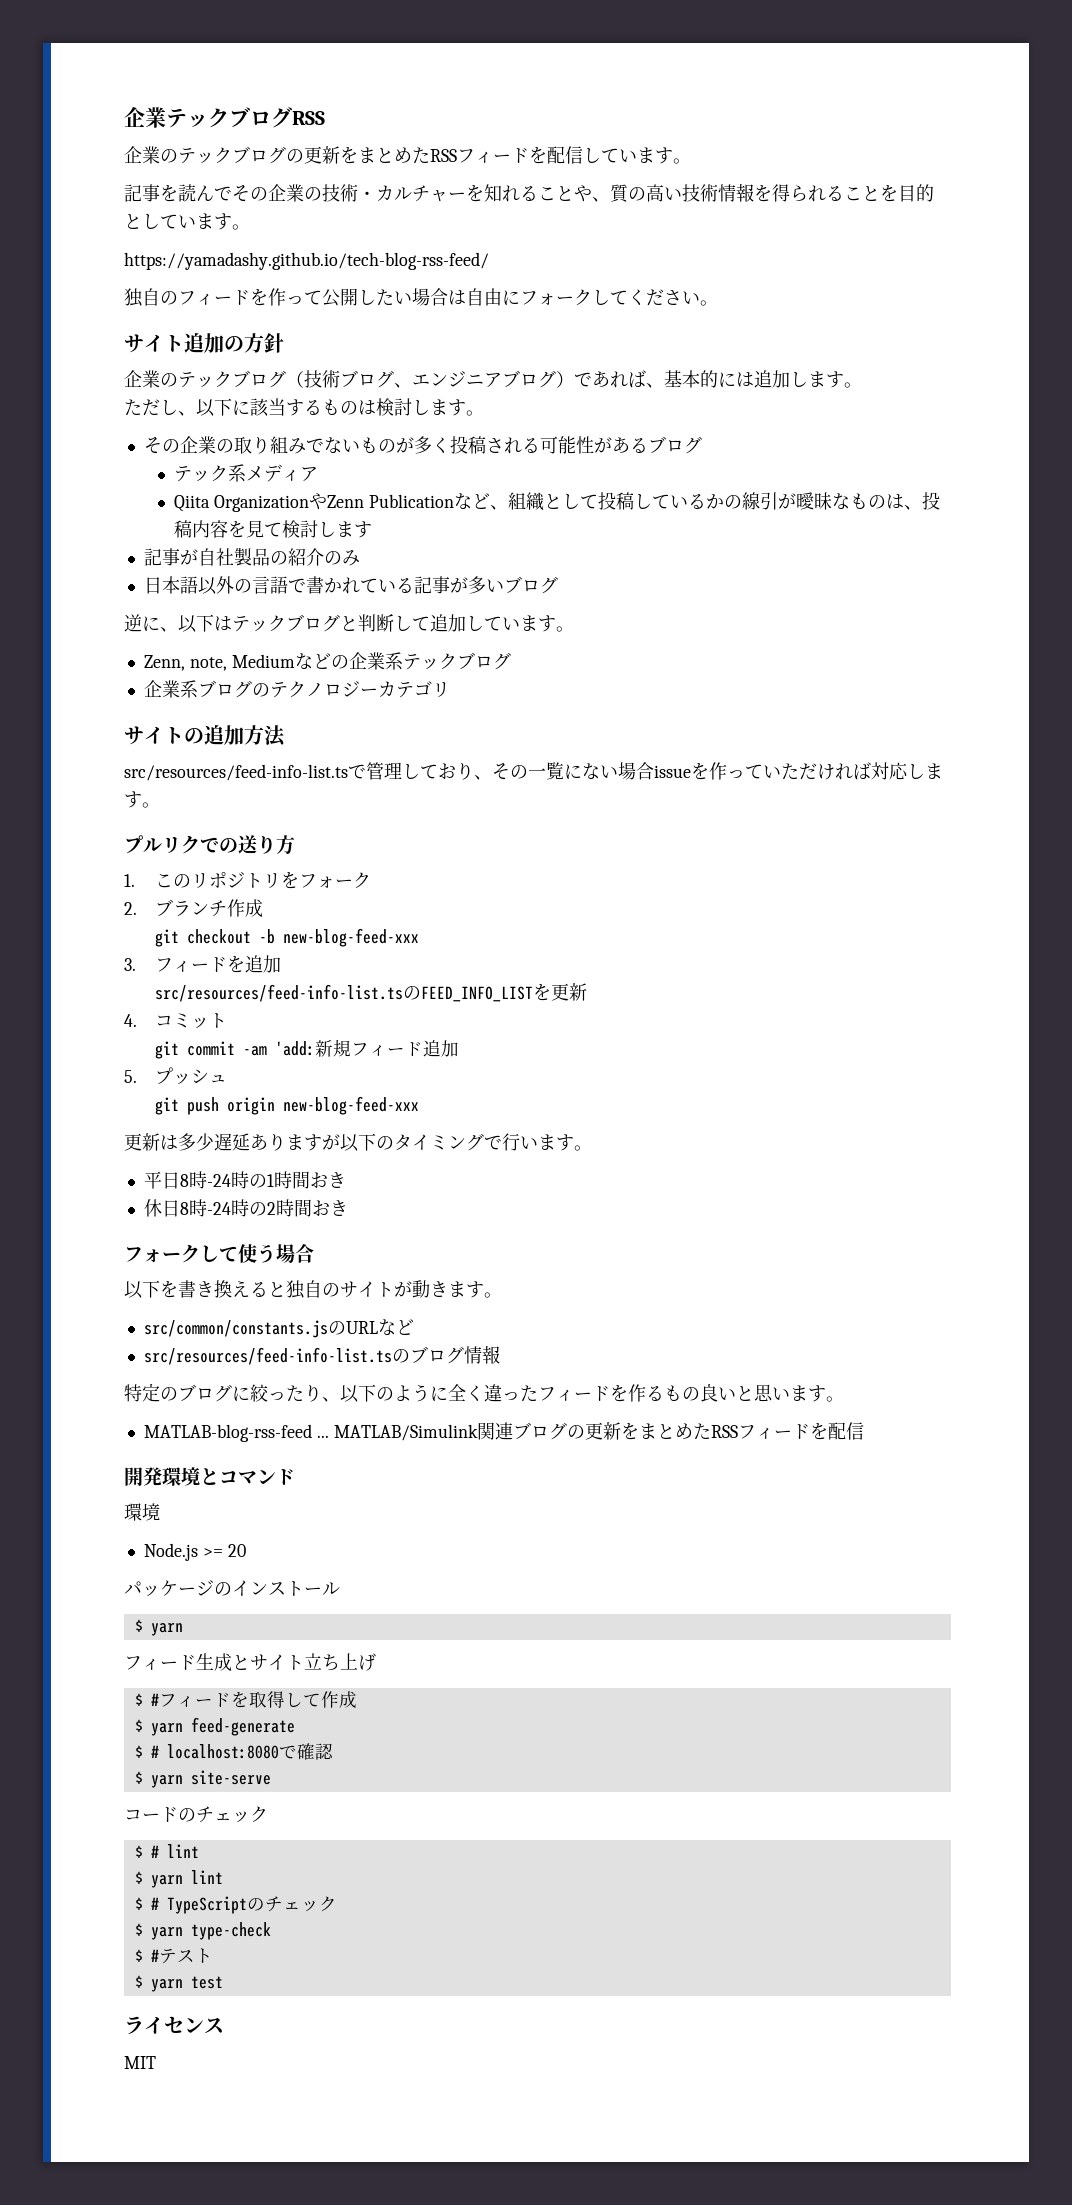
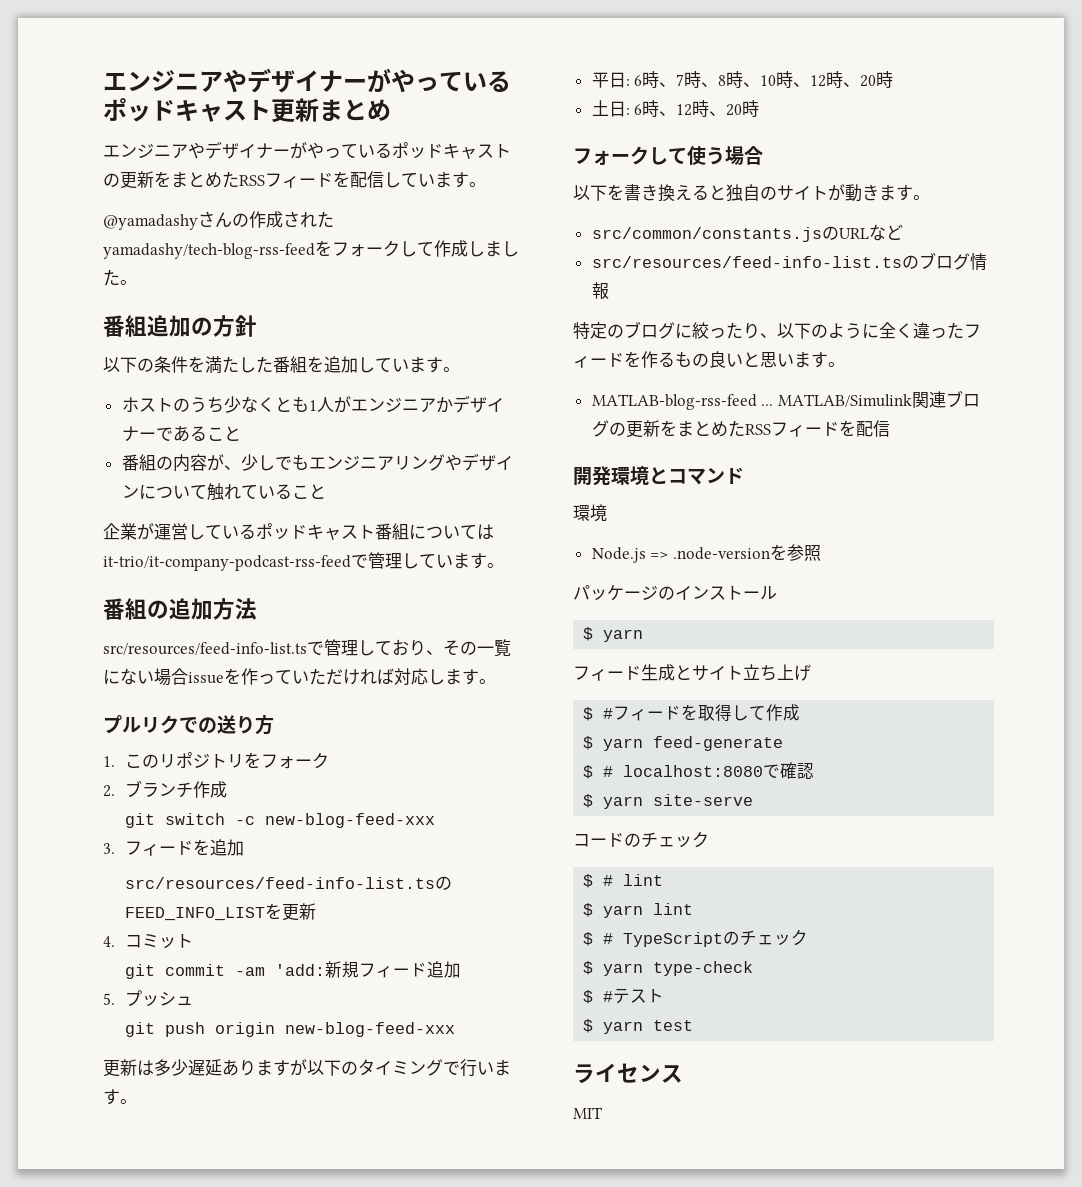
- 企業テックブログRSS
- 企業のテックブログの更新をまとめたRSSフィードを配信しています。
+ エンジニアやデザイナーがやっているポッドキャスト更新まとめ
+ エンジニアやデザイナーがやっているポッドキャストの更新をまとめたRSSフィードを配信しています。
- 記事を読んでその企業の技術・カルチャーを知れることや、質の高い技術情報を得られることを目的としています。
- https://yamadashy.github.io/tech-blog-rss-feed/
- 独自のフィードを作って公開したい場合は自由にフォークしてください。
- サイト追加の方針
+ @yamadashyさんの作成されたyamadashy/tech-blog-rss-feedをフォークして作成しました。
+ 番組追加の方針
- 企業のテックブログ（技術ブログ、エンジニアブログ）であれば、基本的には追加します。
- ただし、以下に該当するものは検討します。
- その企業の取り組みでないものが多く投稿される可能性があるブログ
- テック系メディア
- Qiita OrganizationやZenn Publicationなど、組織として投稿しているかの線引が曖昧なものは、投稿内容を見て検討します
- 記事が自社製品の紹介のみ
- 日本語以外の言語で書かれている記事が多いブログ
- 逆に、以下はテックブログと判断して追加しています。
- Zenn, note, Mediumなどの企業系テックブログ
- 企業系ブログのテクノロジーカテゴリ
- サイトの追加方法
+ 以下の条件を満たした番組を追加しています。
+ ホストのうち少なくとも1人がエンジニアかデザイナーであること
+ 番組の内容が、少しでもエンジニアリングやデザインについて触れていること
+ 企業が運営しているポッドキャスト番組についてはit-trio/it-company-podcast-rss-feedで管理しています。
+ 番組の追加方法
- git checkout -b new-blog-feed-xxx
+ git switch -c new-blog-feed-xxx
- 平日8時-24時の1時間おき
- 休日8時-24時の2時間おき
+ 平日: 6時、7時、8時、10時、12時、20時
+ 土日: 6時、12時、20時
- Node.js >= 20
+ Node.js => .node-versionを参照

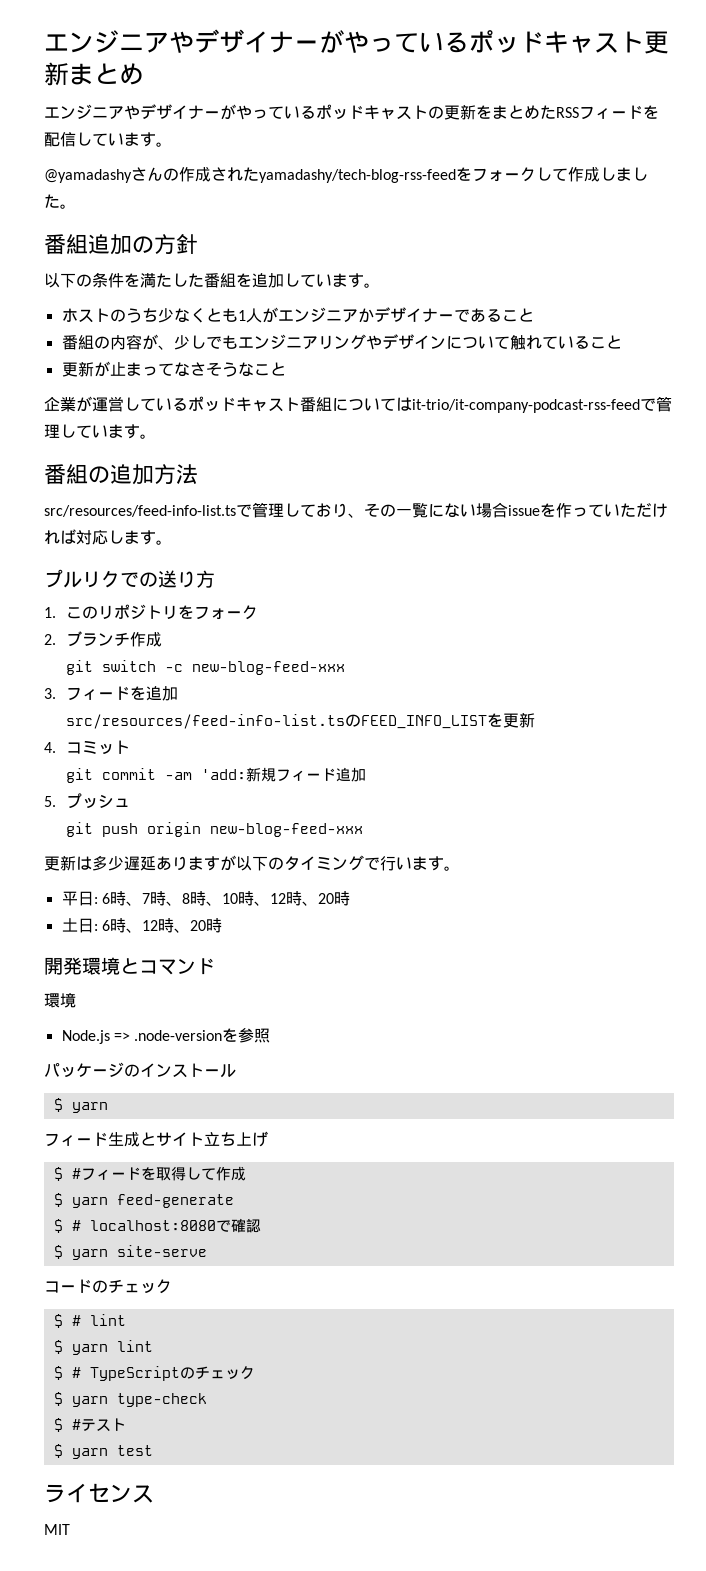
+ 更新が止まってなさそうなこと
- フォークして使う場合
- 以下を書き換えると独自のサイトが動きます。
- src/common/constants.jsのURLなど
- src/resources/feed-info-list.tsのブログ情報
- 特定のブログに絞ったり、以下のように全く違ったフィードを作るもの良いと思います。
- MATLAB-blog-rss-feed ... MATLAB/Simulink関連ブログの更新をまとめたRSSフィードを配信

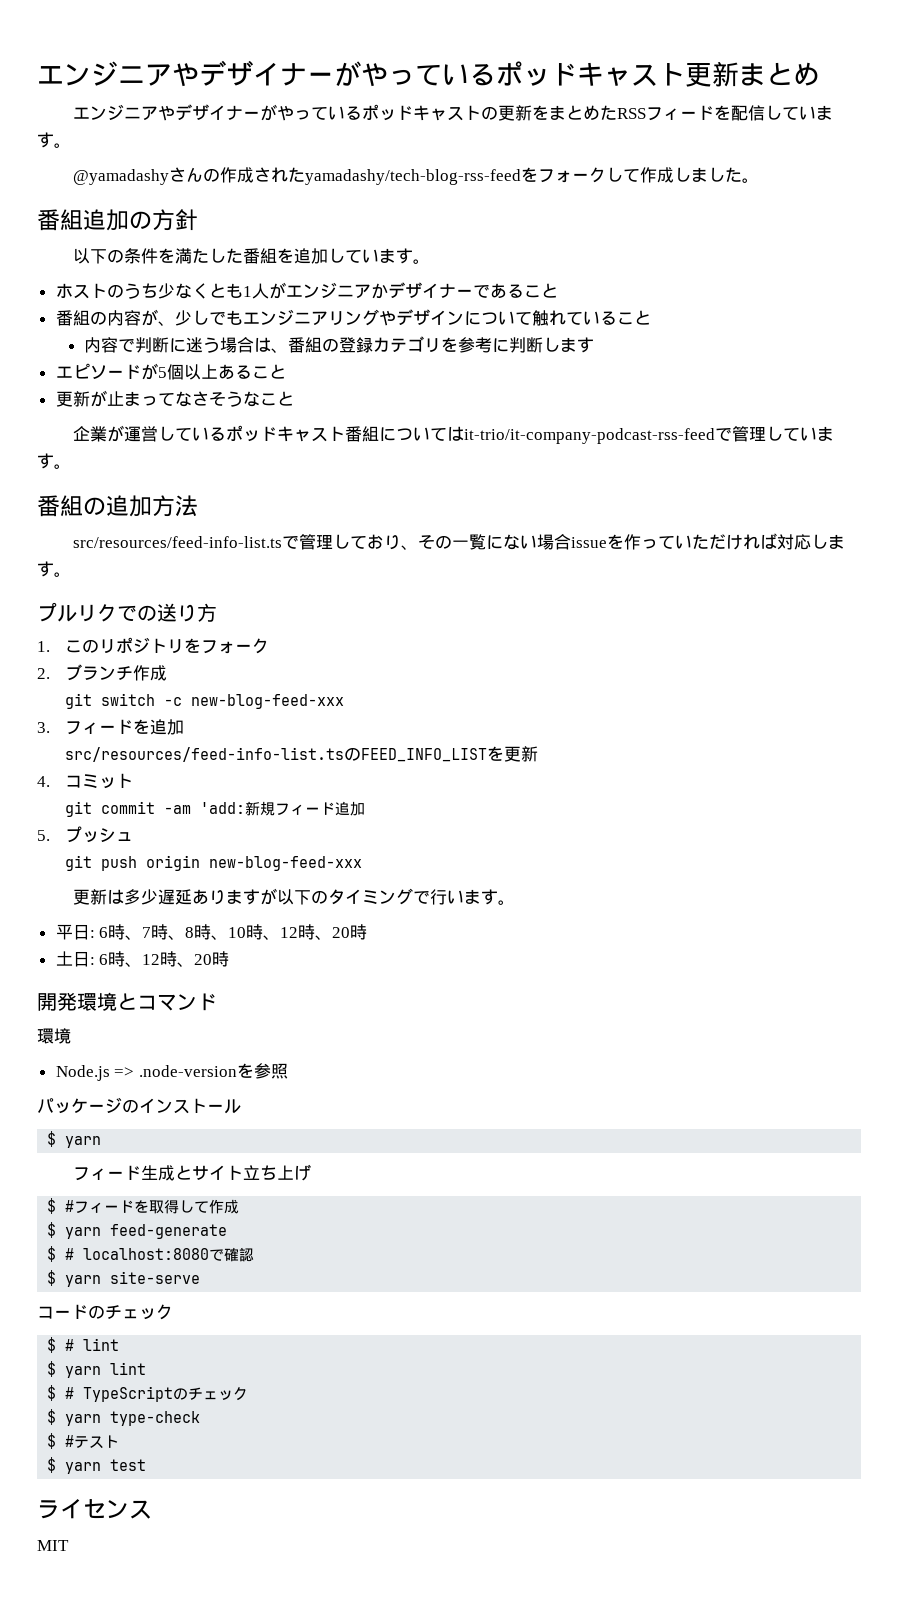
+ 内容で判断に迷う場合は、番組の登録カテゴリを参考に判断します
+ エピソードが5個以上あること

